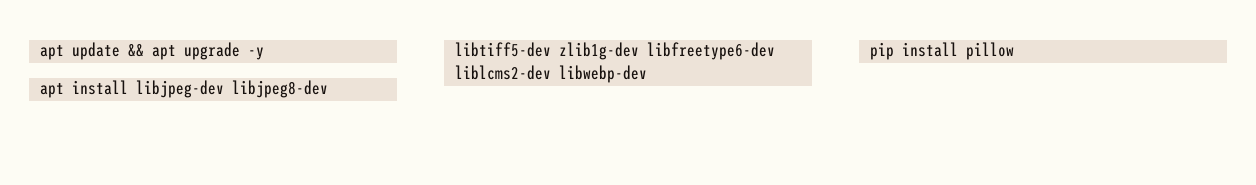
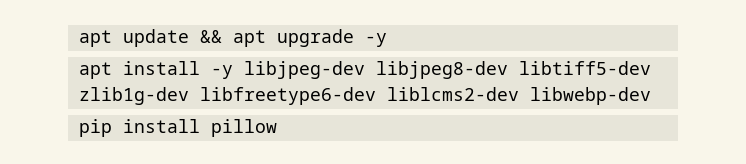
- apt install libjpeg-dev libjpeg8-dev libtiff5-dev zlib1g-dev libfreetype6-dev liblcms2-dev libwebp-dev
+ apt install -y libjpeg-dev libjpeg8-dev libtiff5-dev zlib1g-dev libfreetype6-dev liblcms2-dev libwebp-dev

